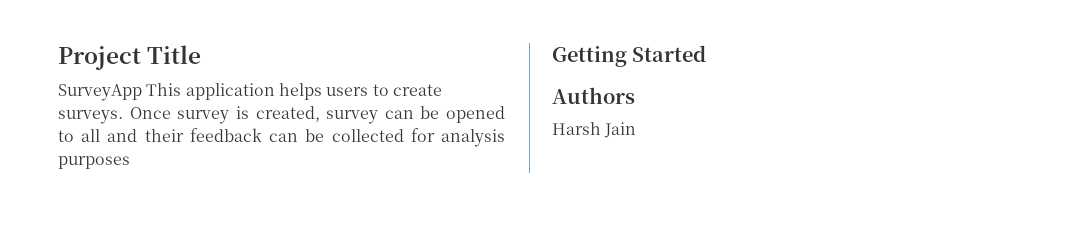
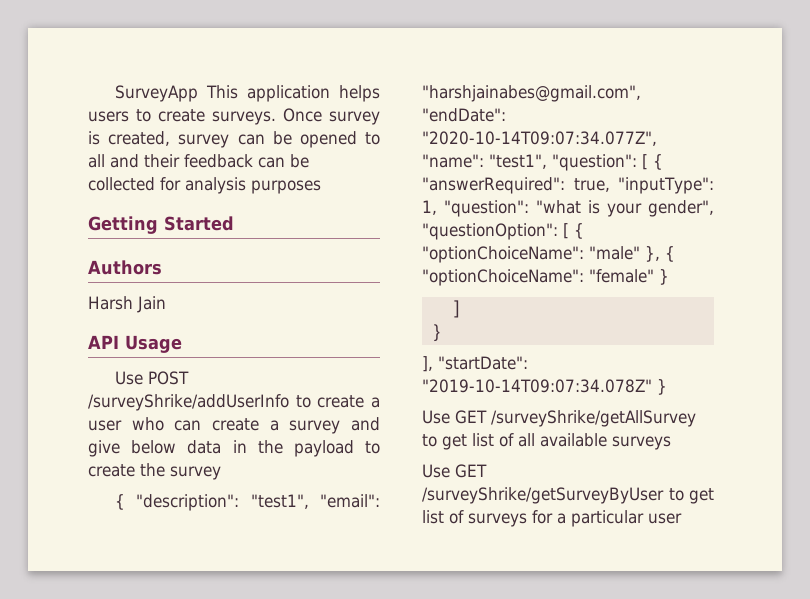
- Project Title
+ API Usage
+ Use POST /surveyShrike/addUserInfo to create a user who can create a survey and give below data in the payload to create the survey
+ { "description": "test1", "email": "harshjainabes@gmail.com", "endDate": "2020-10-14T09:07:34.077Z", "name": "test1", "question": [ { "answerRequired": true, "inputType": 1, "question": "what is your gender", "questionOption": [ { "optionChoiceName": "male" }, { "optionChoiceName": "female" }
+ ]
+ }
+ ], "startDate": "2019-10-14T09:07:34.078Z" }
+ Use GET /surveyShrike/getAllSurvey to get list of all available surveys
+ Use GET /surveyShrike/getSurveyByUser to get list of surveys for a particular user

